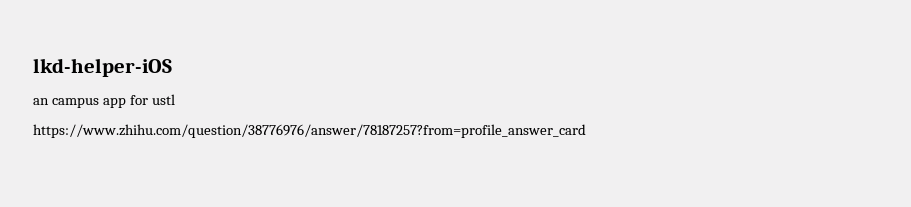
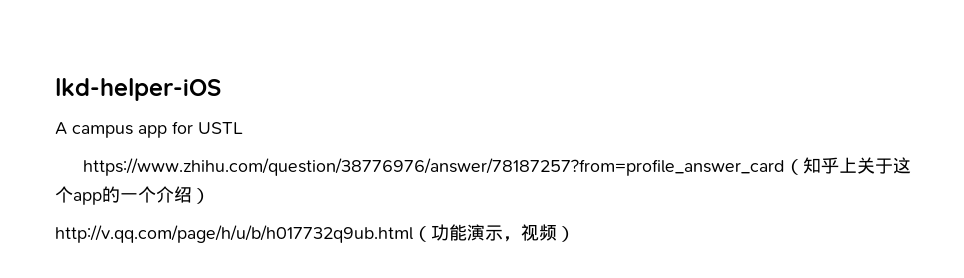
- an campus app for ustl
+ A campus app for USTL
- https://www.zhihu.com/question/38776976/answer/78187257?from=profile_answer_card
+ https://www.zhihu.com/question/38776976/answer/78187257?from=profile_answer_card（知乎上关于这个app的一个介绍）
+ http://v.qq.com/page/h/u/b/h017732q9ub.html（功能演示，视频）

